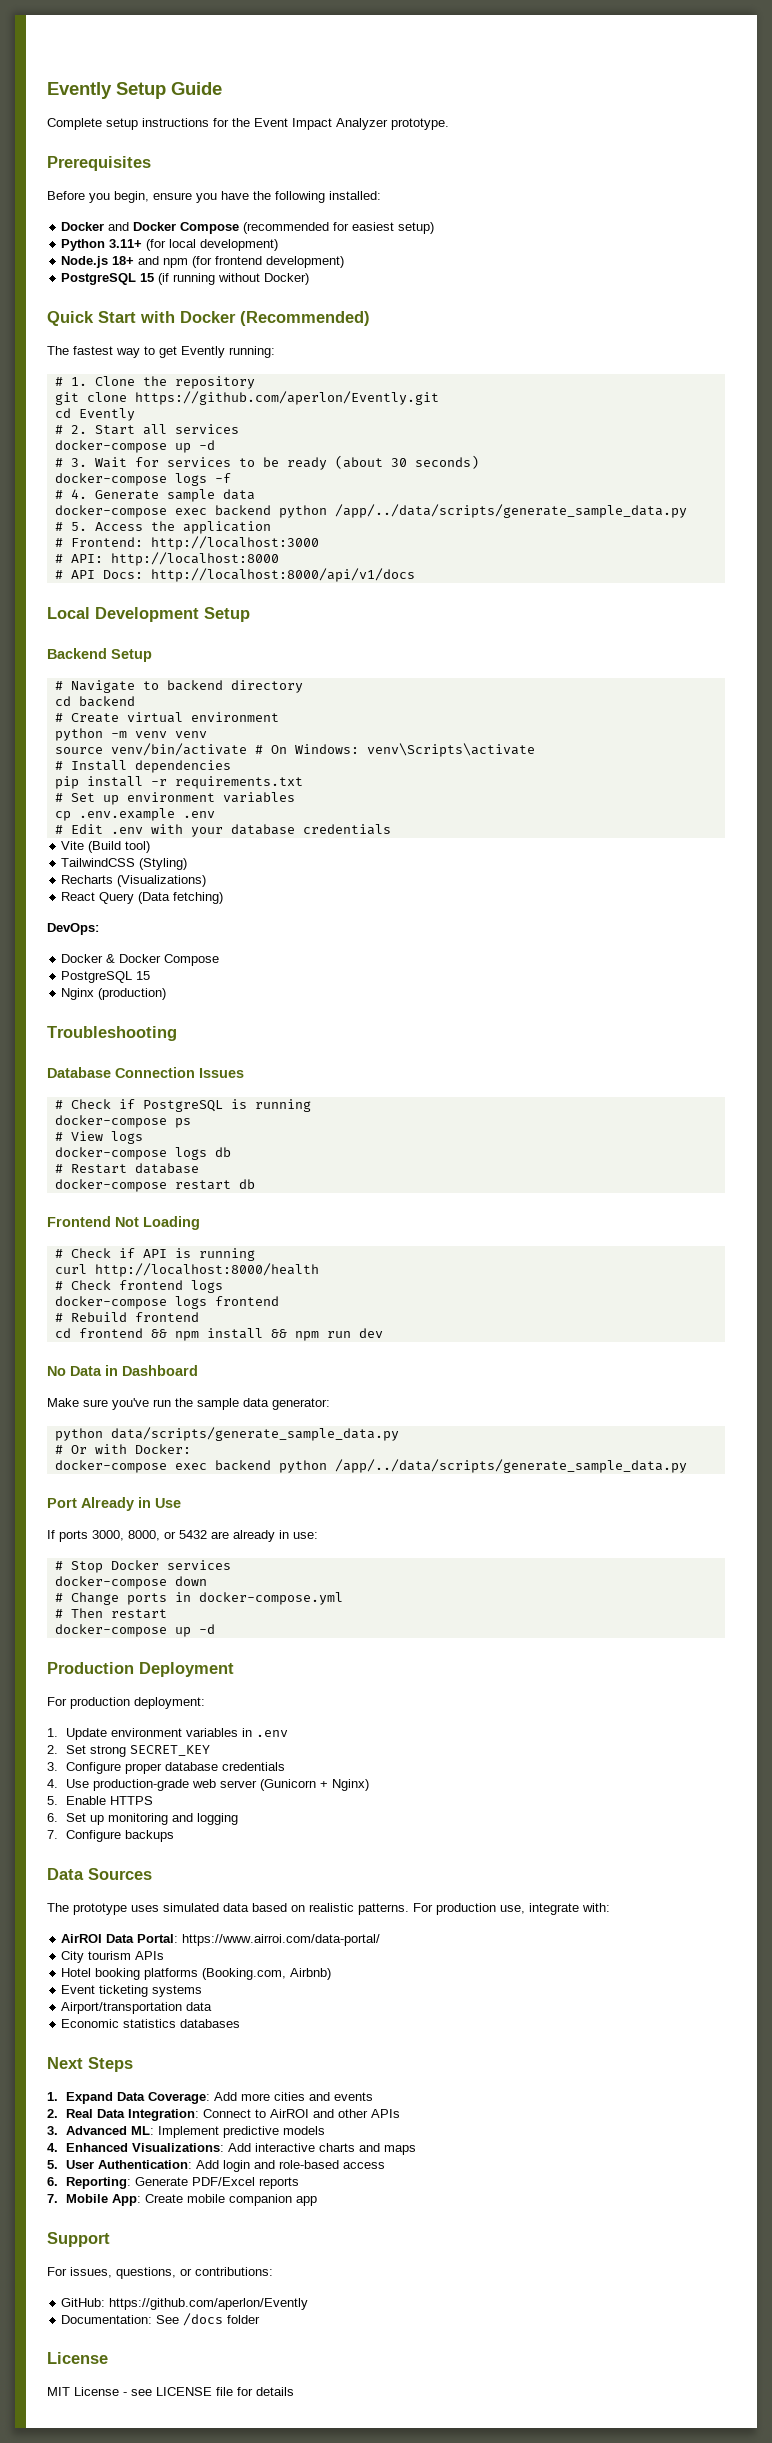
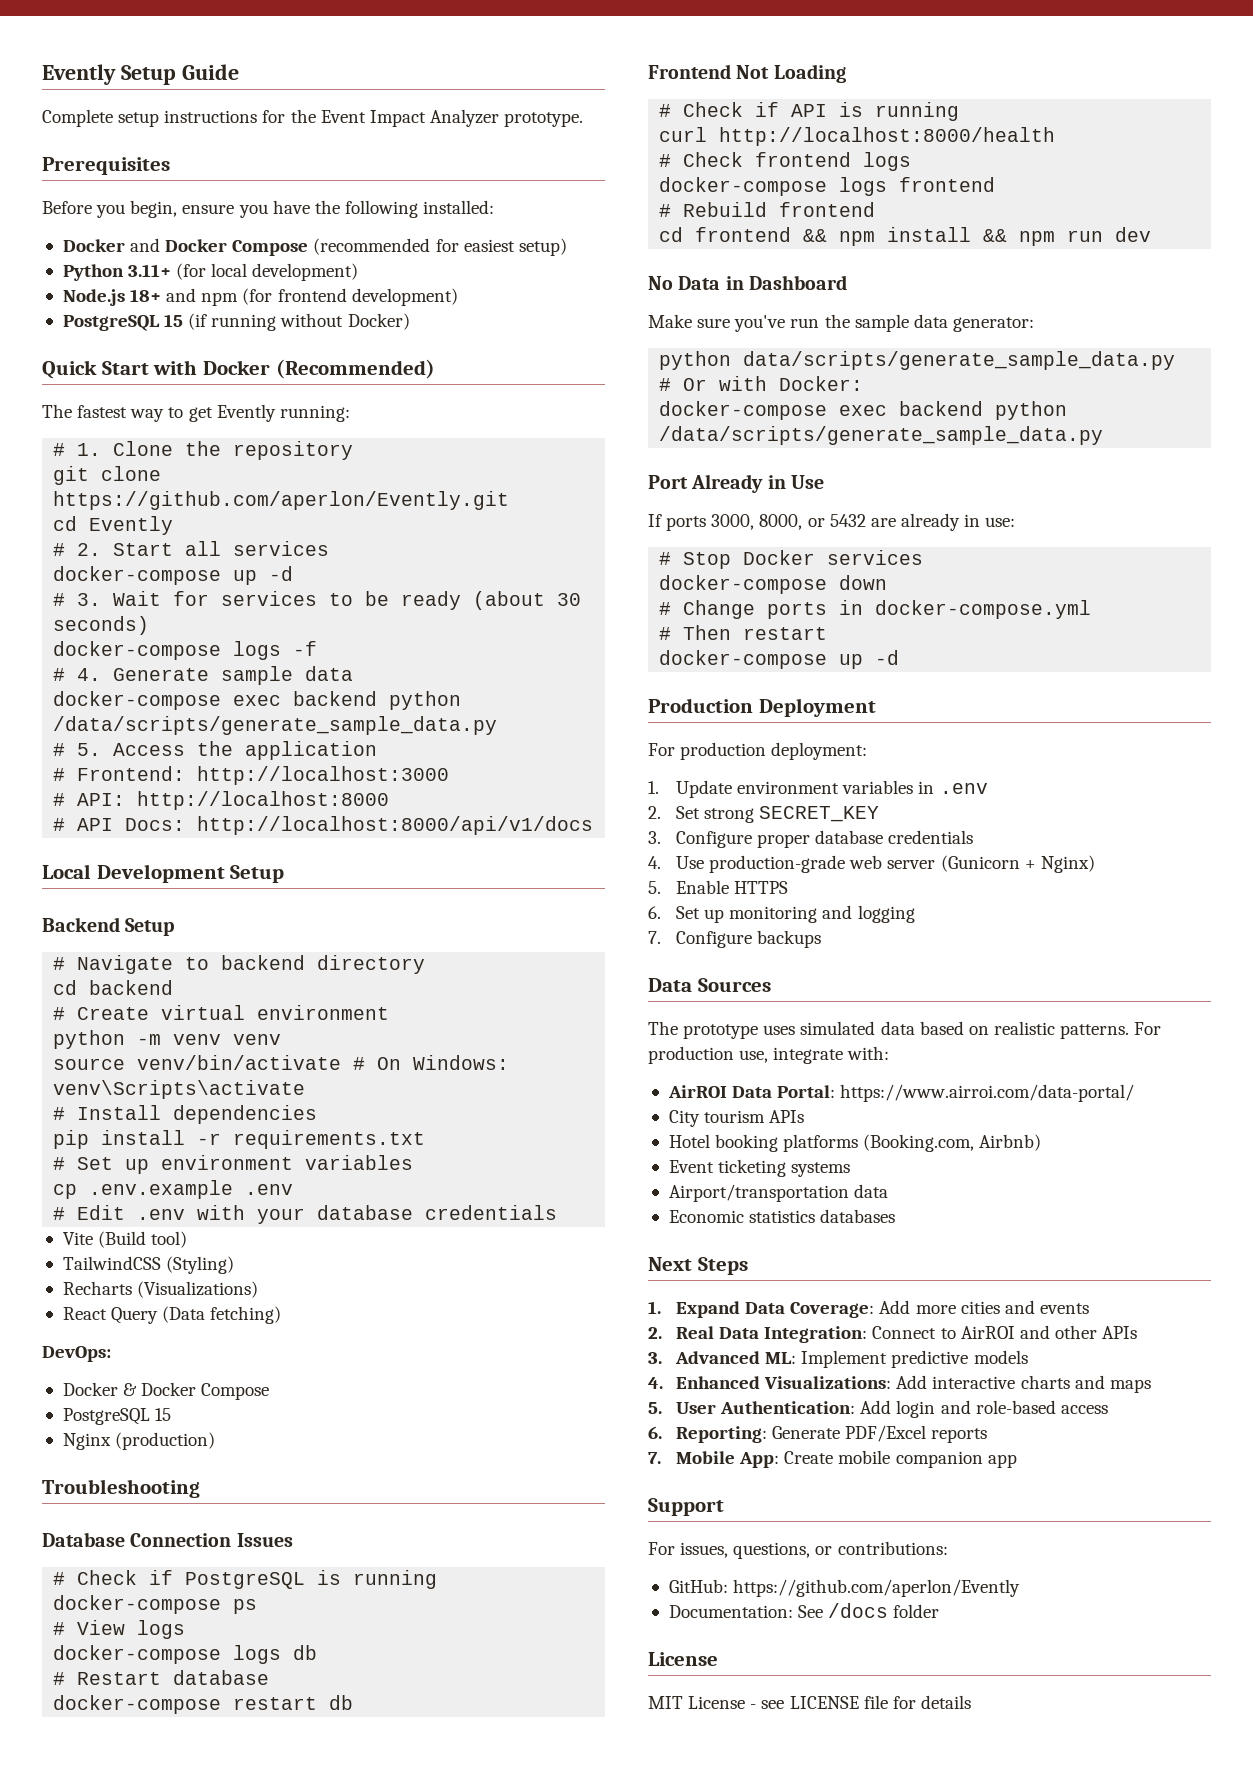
  # 4. Generate sample data
- docker-compose exec backend python /app/../data/scripts/generate_sample_data.py
+ docker-compose exec backend python /data/scripts/generate_sample_data.py
  # Or with Docker:
- docker-compose exec backend python /app/../data/scripts/generate_sample_data.py
+ docker-compose exec backend python /data/scripts/generate_sample_data.py

